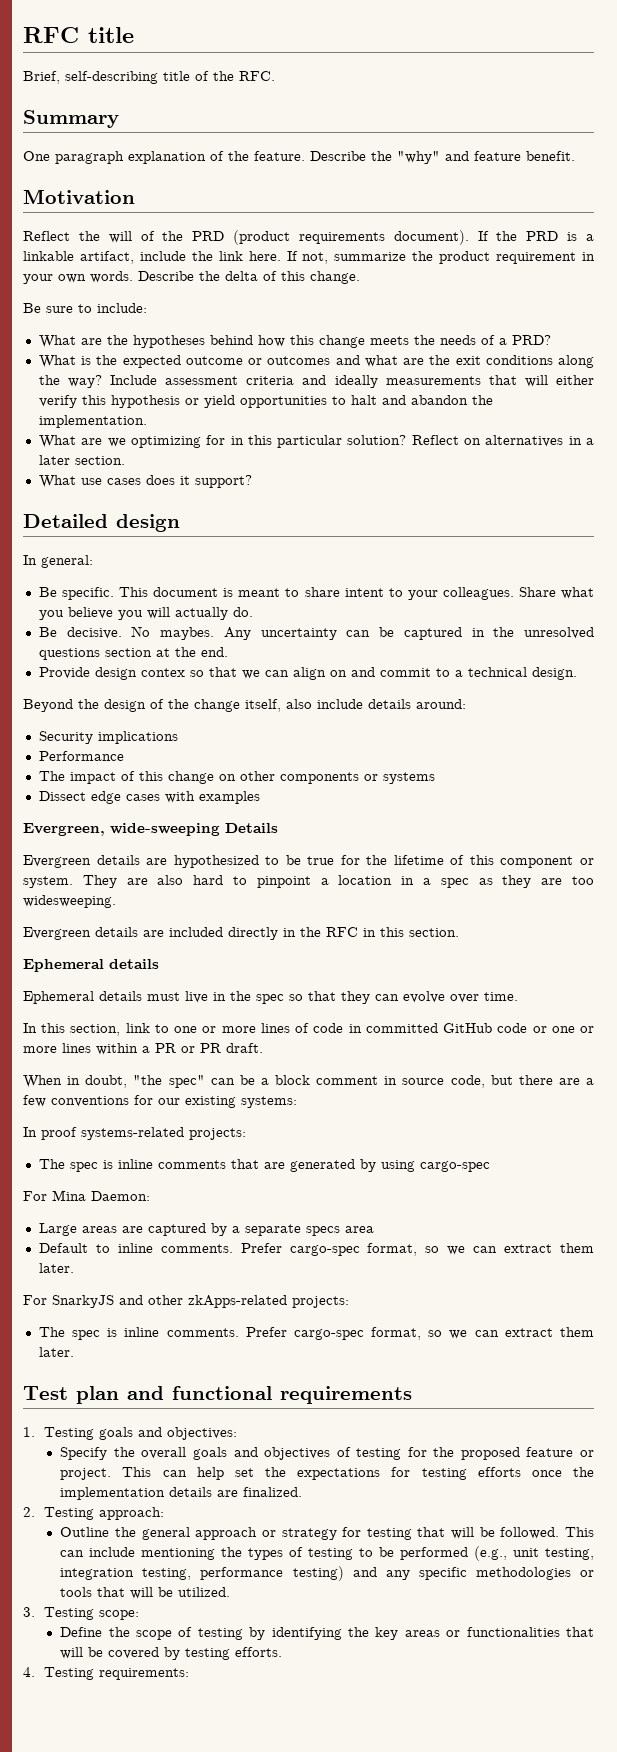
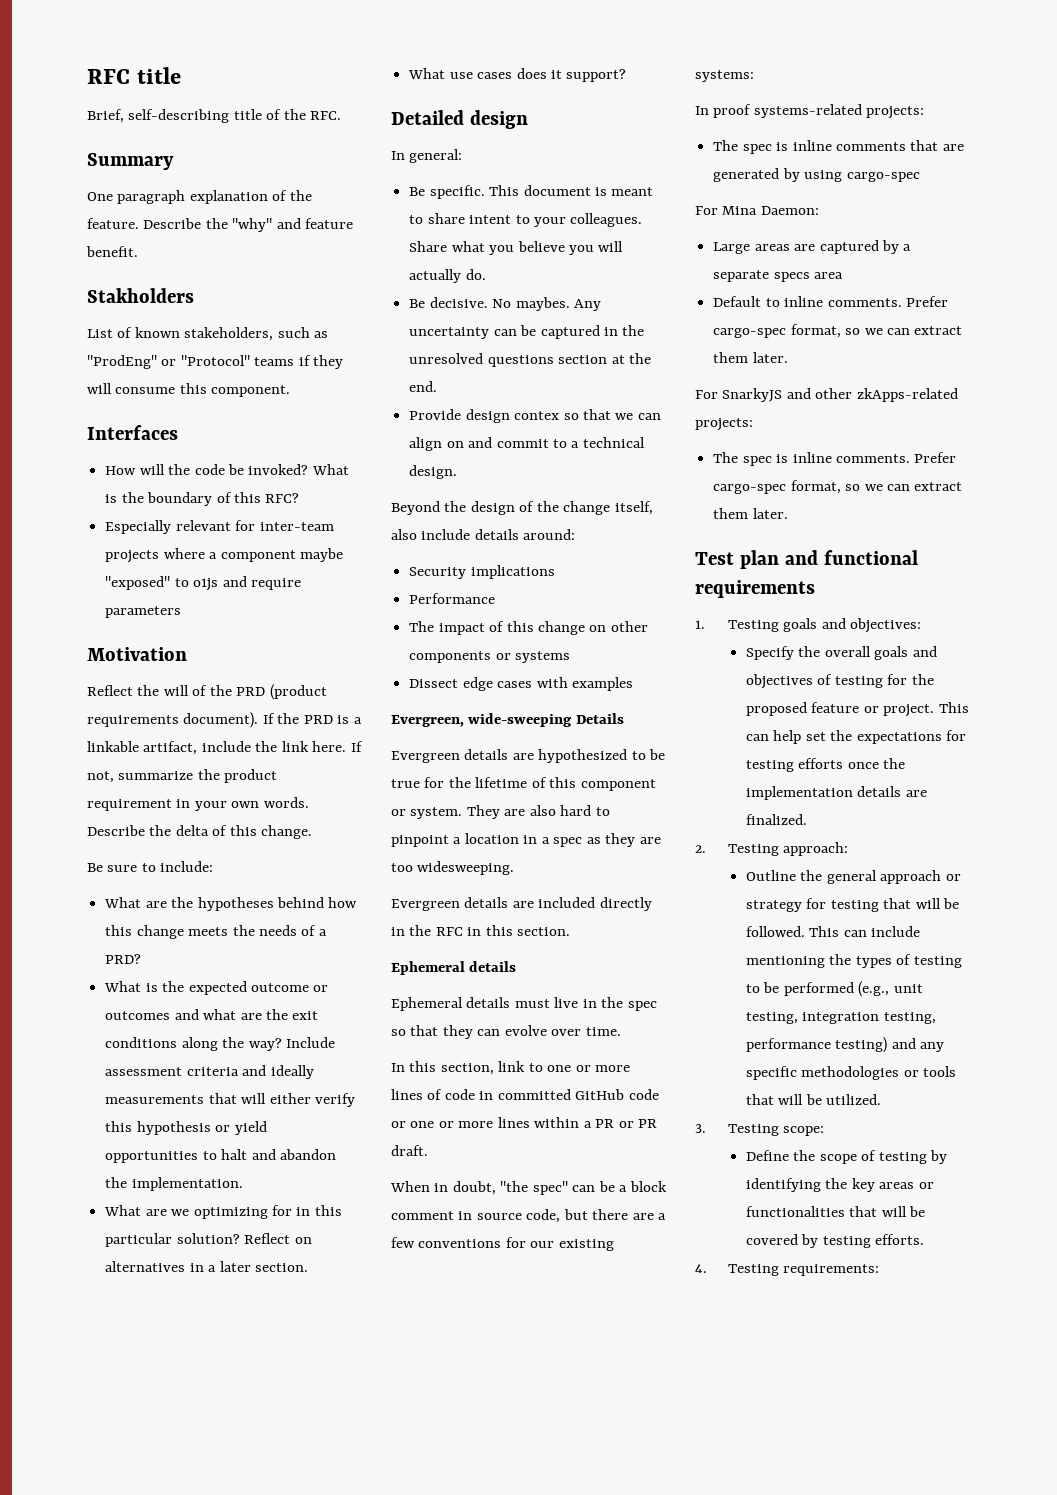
+ Stakholders
+ List of known stakeholders, such as "ProdEng" or "Protocol" teams if they will consume this component.
+ Interfaces
+ How will the code be invoked? What is the boundary of this RFC?
+ Especially relevant for inter-team projects where a component maybe "exposed" to o1js and require parameters

